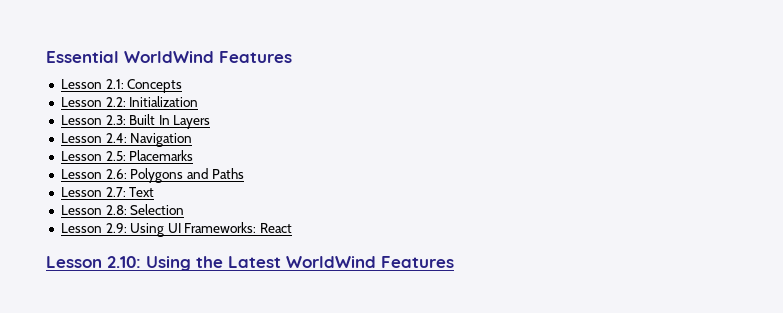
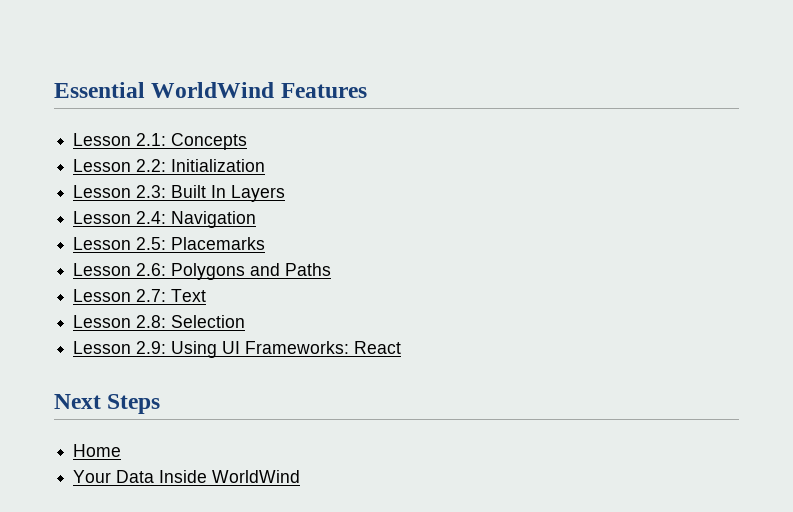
- Lesson 2.10: Using the Latest WorldWind Features
+ Next Steps
+ Home
+ Your Data Inside WorldWind

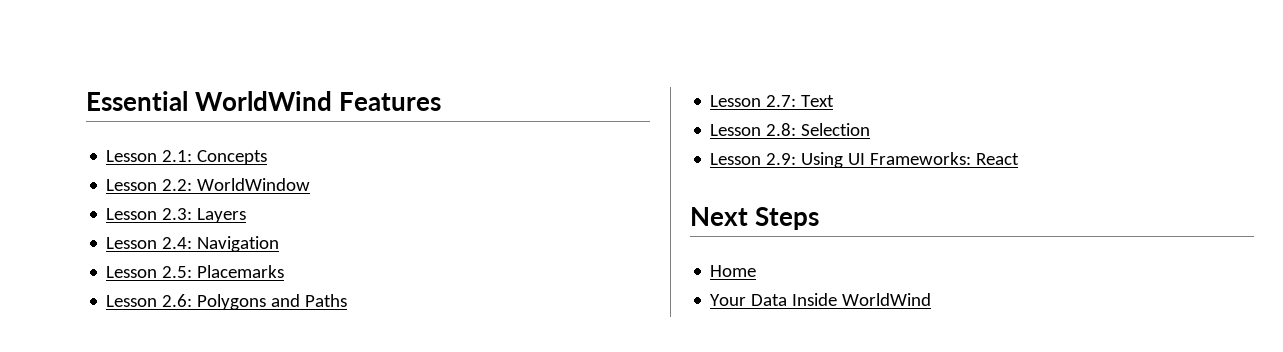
- Lesson 2.2: Initialization
+ Lesson 2.2: WorldWindow
- Lesson 2.3: Built In Layers
+ Lesson 2.3: Layers

